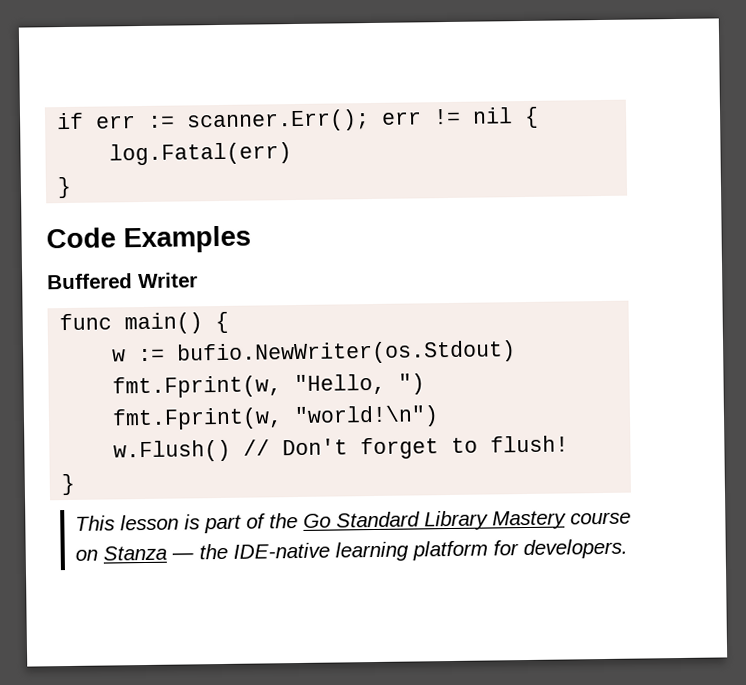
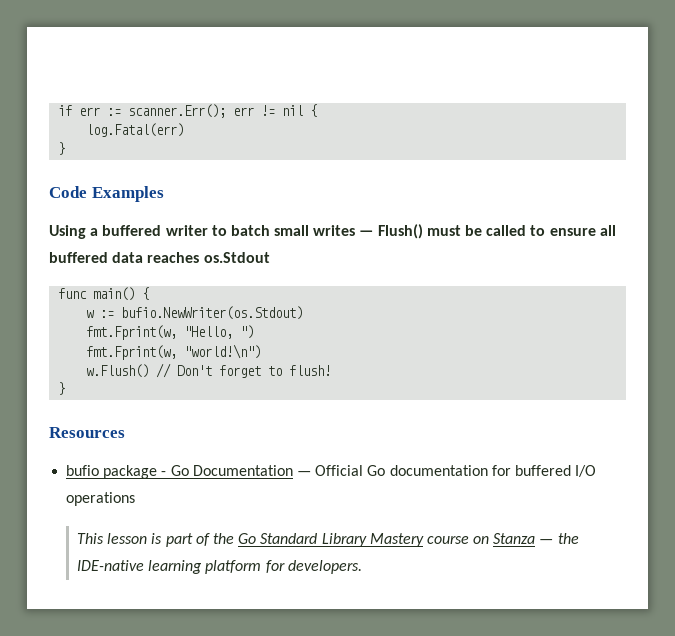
- Buffered Writer
+ Using a buffered writer to batch small writes — Flush() must be called to ensure all buffered data reaches os.Stdout
+ Resources
+ bufio package - Go Documentation — Official Go documentation for buffered I/O operations

